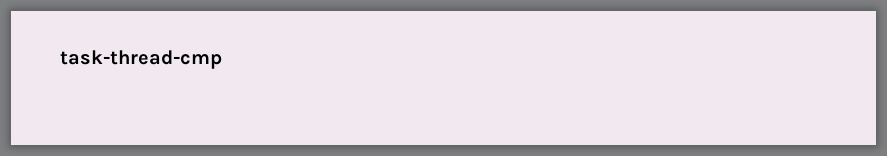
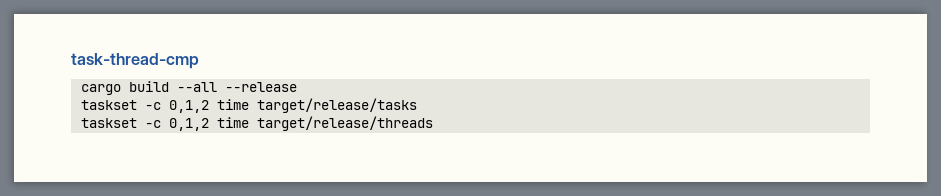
+ cargo build --all --release
+ taskset -c 0,1,2 time target/release/tasks
+ taskset -c 0,1,2 time target/release/threads

